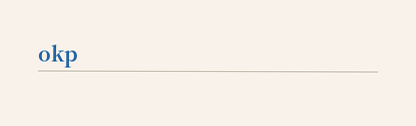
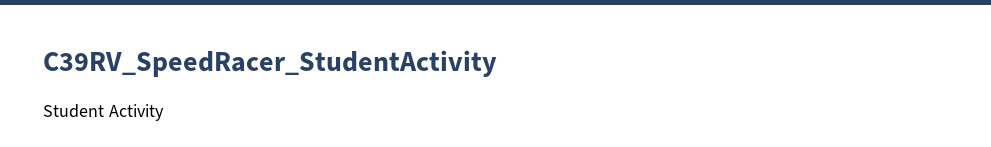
- okp
+ C39RV_SpeedRacer_StudentActivity
+ Student Activity

